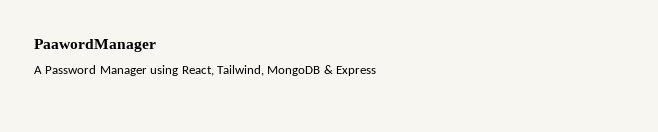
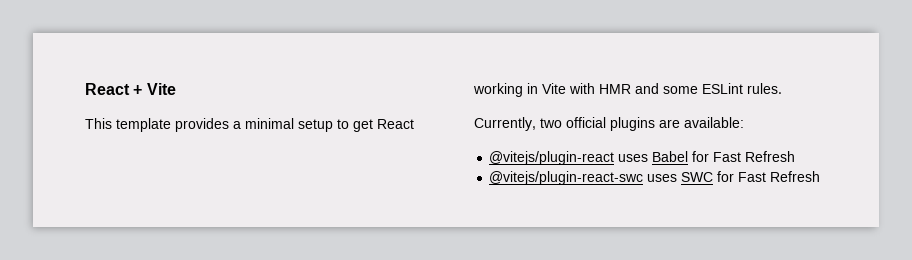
- PaawordManager
- A Password Manager using React, Tailwind, MongoDB & Express
+ React + Vite
+ This template provides a minimal setup to get React working in Vite with HMR and some ESLint rules.
+ Currently, two official plugins are available:
+ @vitejs/plugin-react uses Babel for Fast Refresh
+ @vitejs/plugin-react-swc uses SWC for Fast Refresh

